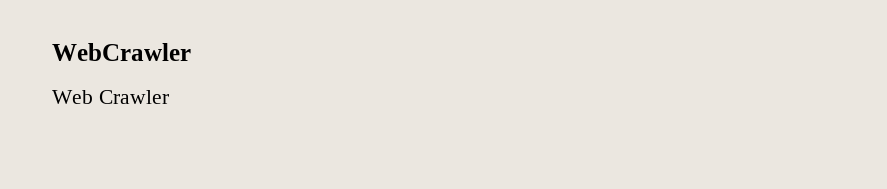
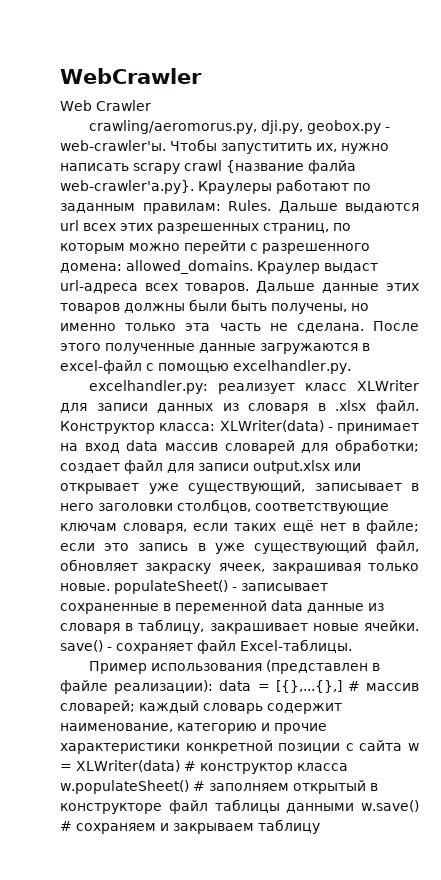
+ crawling/aeromorus.py, dji.py, geobox.py - web-crawler'ы. Чтобы запуститить их, нужно написать scrapy crawl {название фалйа web-crawler'а.py}. Краулеры работают по заданным правилам: Rules. Дальше выдаются url всех этих разрешенных страниц, по которым можно перейти с разрешенного домена: allowed_domains. Краулер выдаст url-адреса всех товаров. Дальше данные этих товаров должны были быть получены, но именно только эта часть не сделана. После этого полученные данные загружаются в excel-файл с помощью excelhandler.py.
+ excelhandler.py: реализует класс XLWriter для записи данных из словаря в .xlsx файл. Конструктор класса: XLWriter(data) - принимает на вход data массив словарей для обработки; создает файл для записи output.xlsx или открывает уже существующий, записывает в него заголовки столбцов, соответствующие ключам словаря, если таких ещё нет в файле; если это запись в уже существующий файл, обновляет закраску ячеек, закрашивая только новые. populateSheet() - записывает сохраненные в переменной data данные из словаря в таблицу, закрашивает новые ячейки. save() - сохраняет файл Excel-таблицы.
+ Пример использования (представлен в файле реализации): data = [{},...{},] # массив словарей; каждый словарь содержит наименование, категорию и прочие характеристики конкретной позиции с сайта w = XLWriter(data) # конструктор класса w.populateSheet() # заполняем открытый в конструкторе файл таблицы данными w.save() # сохраняем и закрываем таблицу

